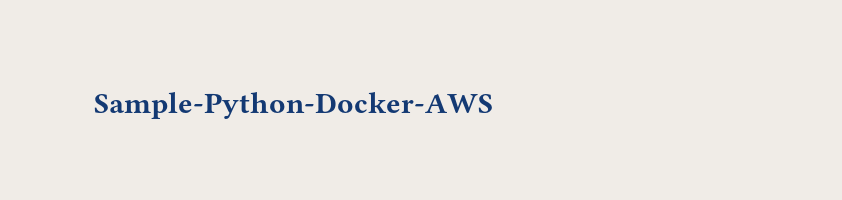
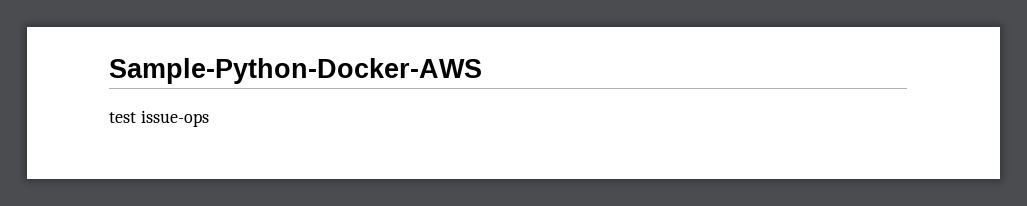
+ test issue-ops

